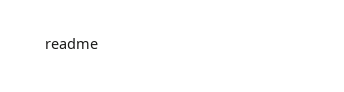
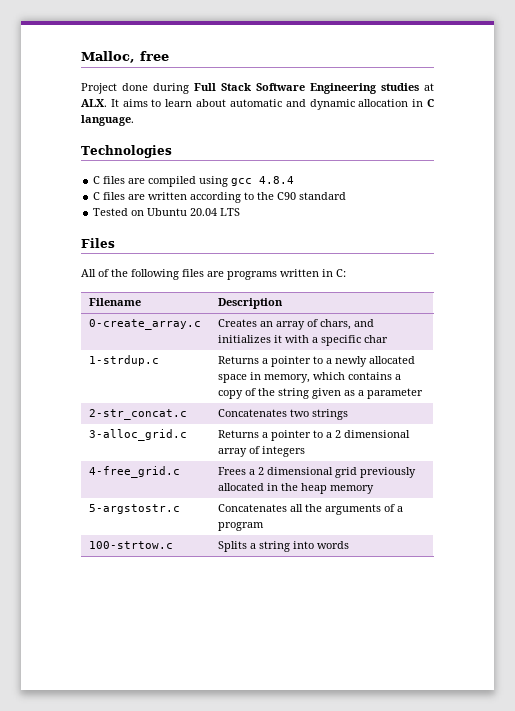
- readme
+ Malloc, free
+ Project done during Full Stack Software Engineering studies at ALX. It aims to learn about automatic and dynamic allocation in C language.
+ Technologies
+ C files are compiled using gcc 4.8.4
+ C files are written according to the C90 standard
+ Tested on Ubuntu 20.04 LTS
+ Files
+ All of the following files are programs written in C:
+ Filename | Description
+ 0-create_array.c | Creates an array of chars, and initializes it with a specific char
+ 1-strdup.c | Returns a pointer to a newly allocated space in memory, which contains a copy of the string given as a parameter
+ 2-str_concat.c | Concatenates two strings
+ 3-alloc_grid.c | Returns a pointer to a 2 dimensional array of integers
+ 4-free_grid.c | Frees a 2 dimensional grid previously allocated in the heap memory
+ 5-argstostr.c | Concatenates all the arguments of a program
+ 100-strtow.c | Splits a string into words

